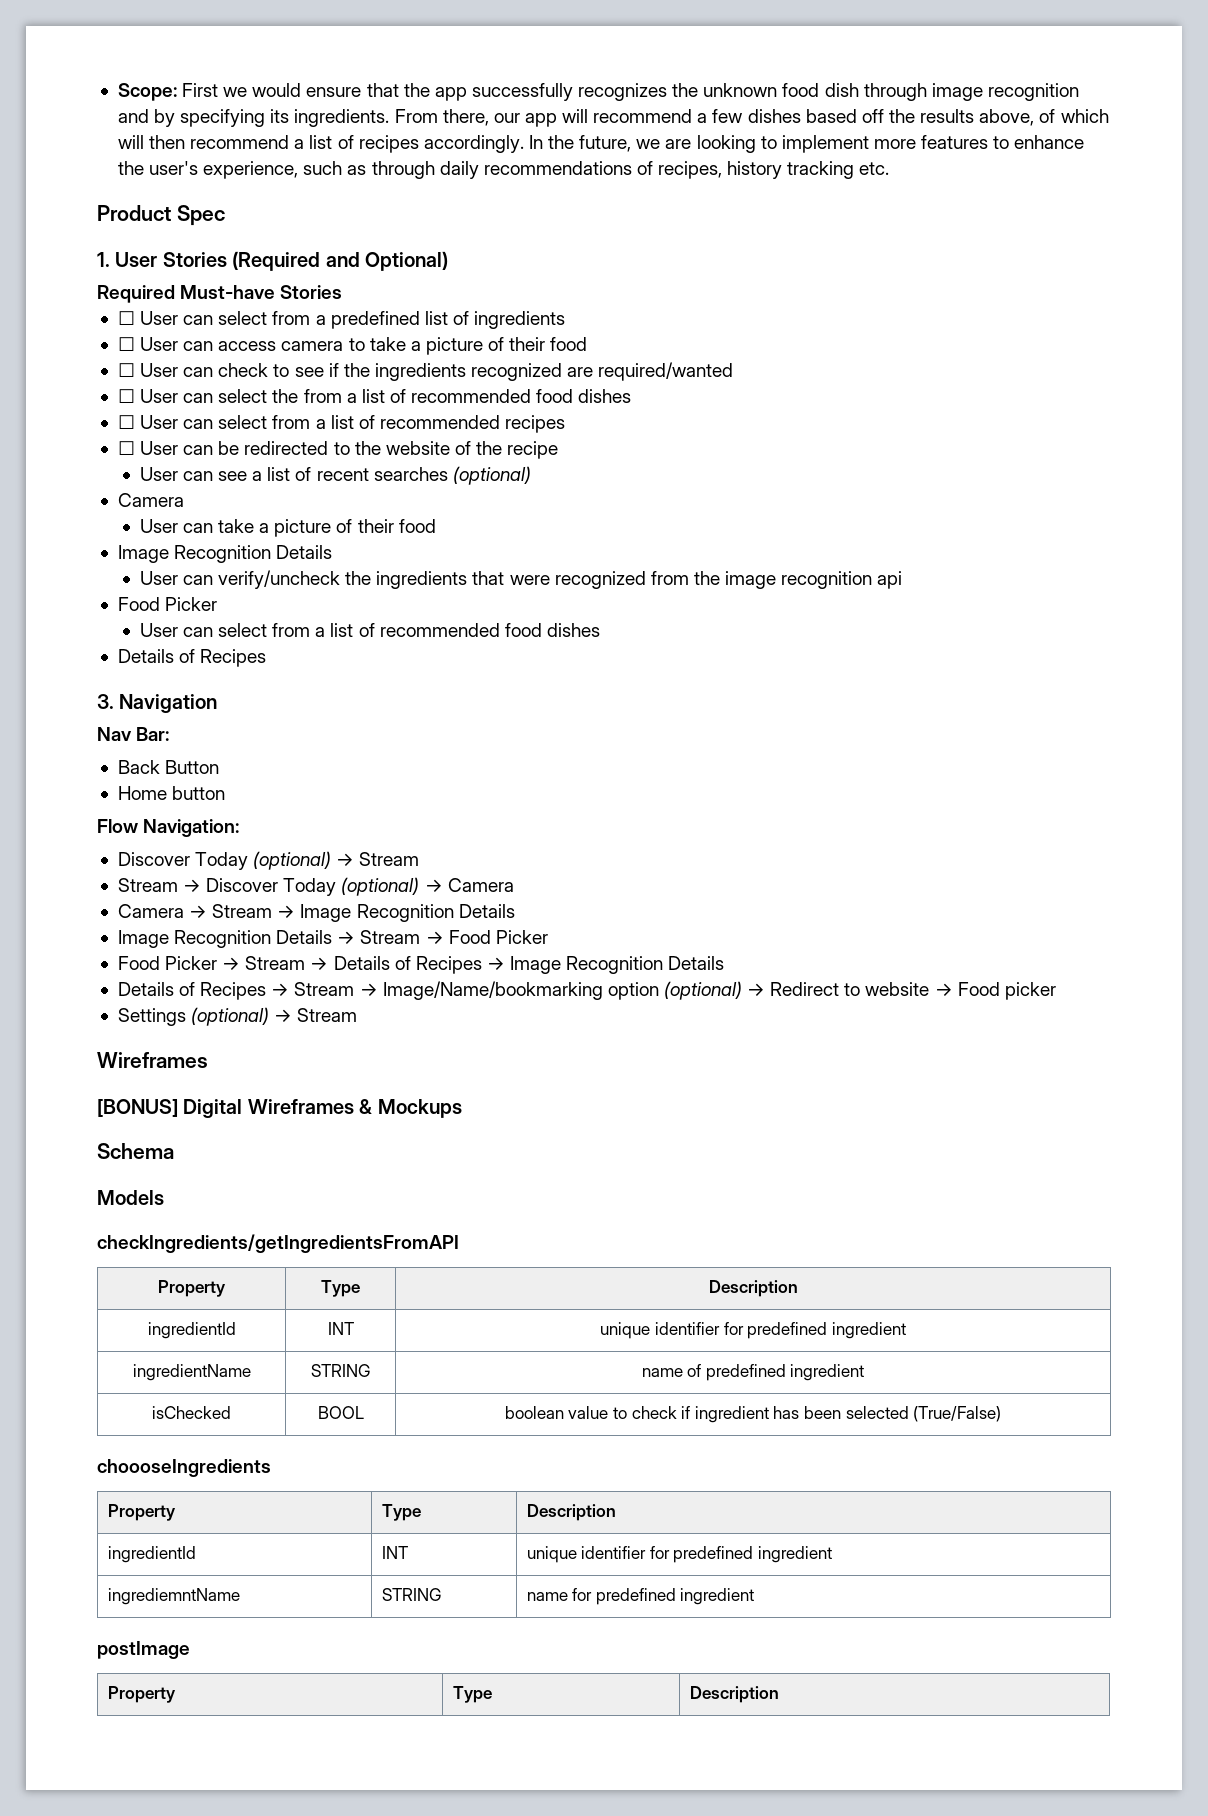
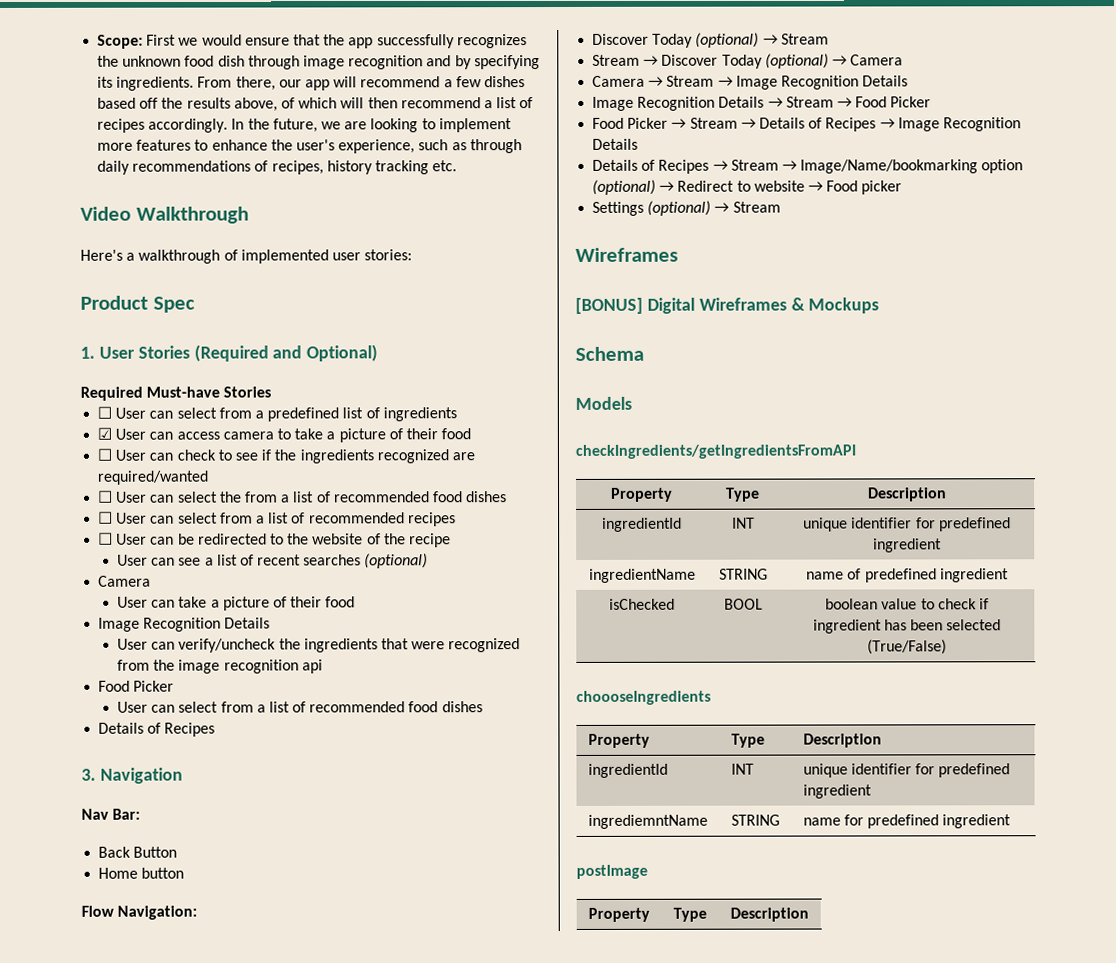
+ Video Walkthrough
+ Here's a walkthrough of implemented user stories:
- ☐ User can access camera to take a picture of their food
+ ☑ User can access camera to take a picture of their food

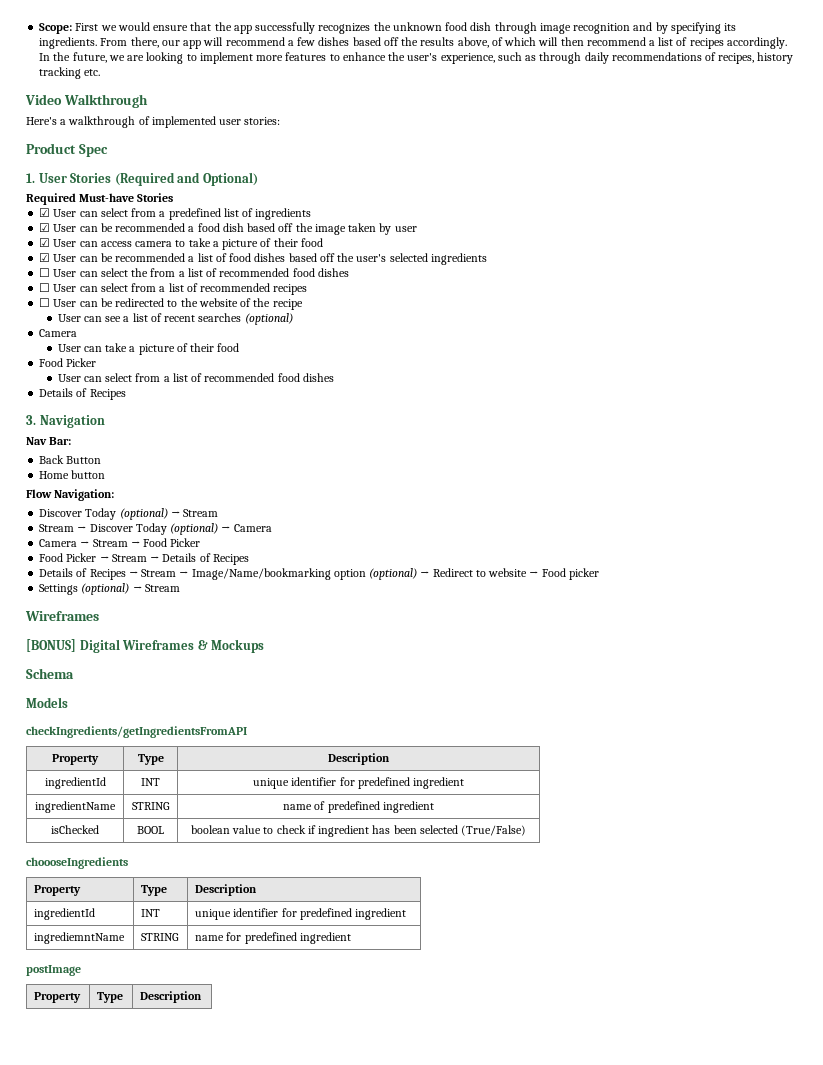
- ☐ User can select from a predefined list of ingredients
+ ☑ User can select from a predefined list of ingredients
+ ☑ User can be recommended a food dish based off the image taken by user
- ☐ User can check to see if the ingredients recognized are required/wanted
+ ☑ User can be recommended a list of food dishes based off the user's selected ingredients
  User can take a picture of their food
- Image Recognition Details
- User can verify/uncheck the ingredients that were recognized from the image recognition api
- Camera → Stream → Image Recognition Details
- Image Recognition Details → Stream → Food Picker
+ Camera → Stream → Food Picker
- Food Picker → Stream → Details of Recipes → Image Recognition Details
+ Food Picker → Stream → Details of Recipes

